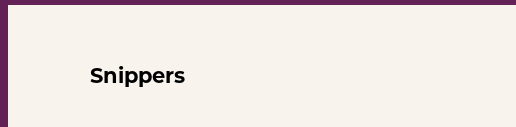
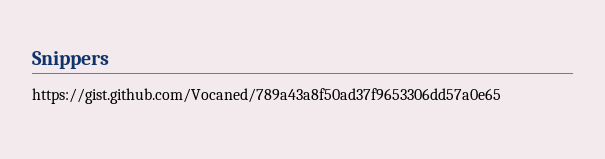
+ https://gist.github.com/Vocaned/789a43a8f50ad37f9653306dd57a0e65

